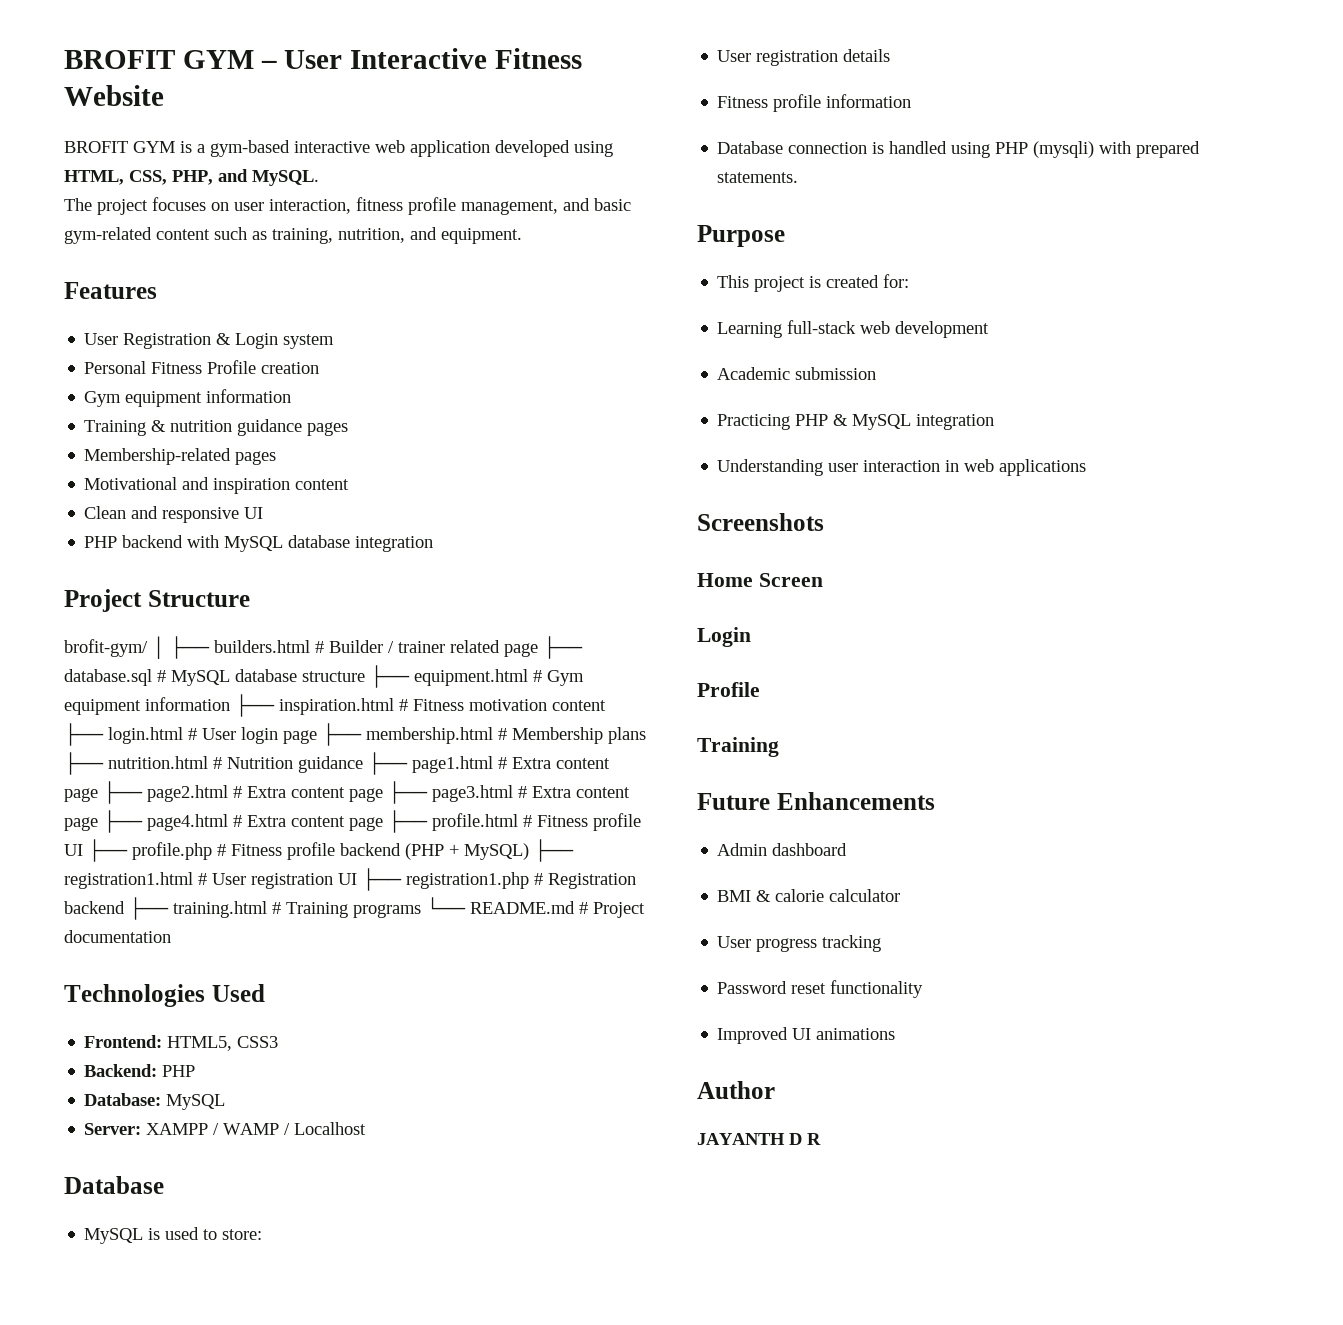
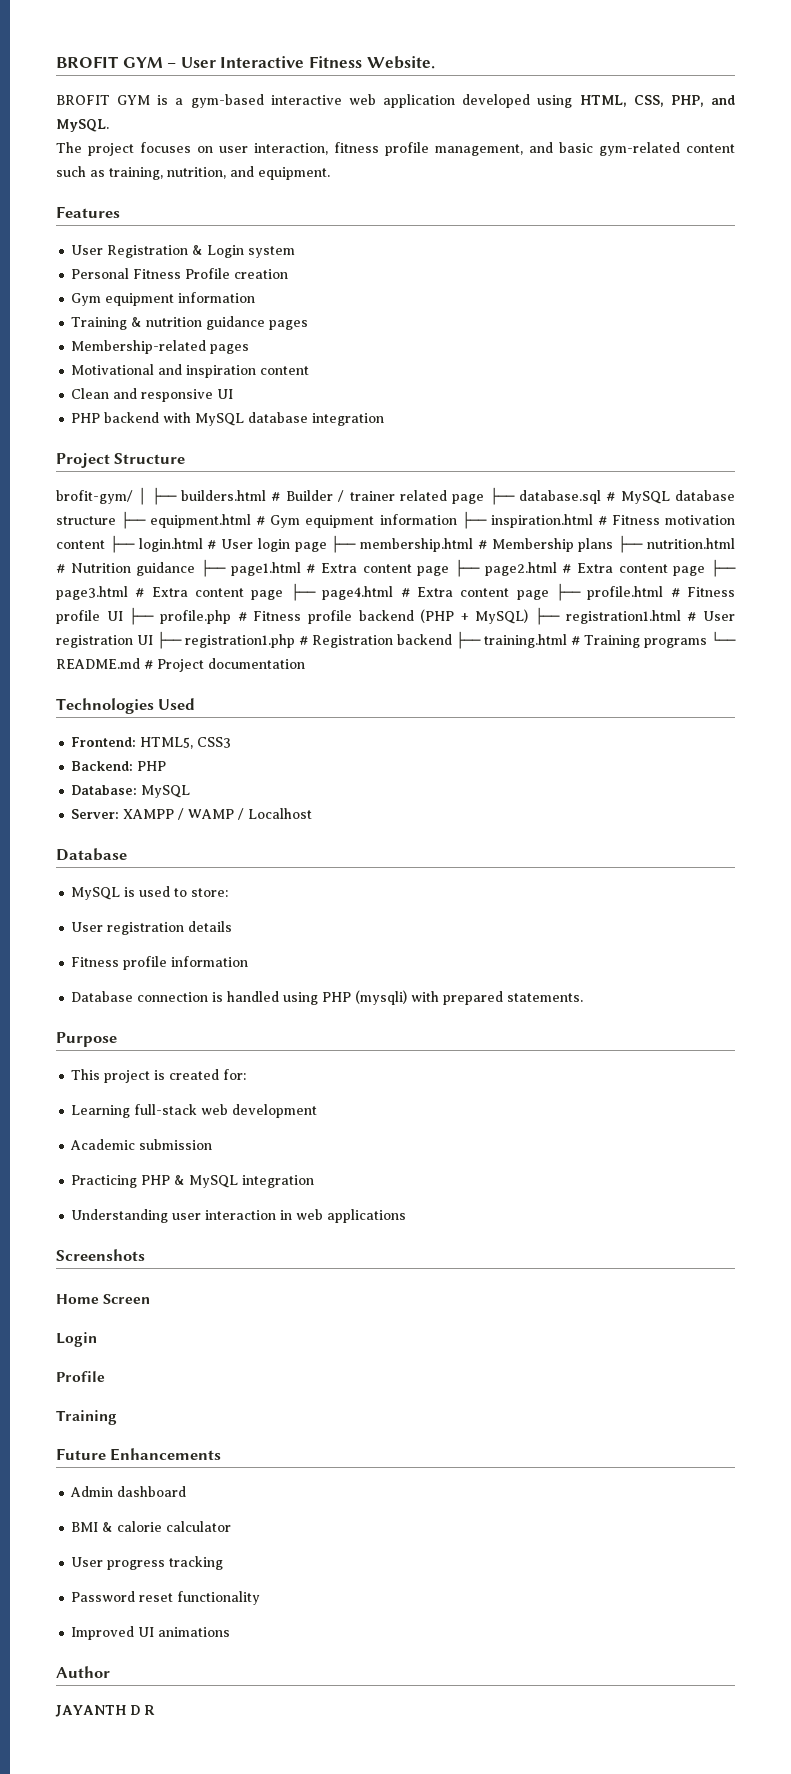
- BROFIT GYM – User Interactive Fitness Website
+ BROFIT GYM – User Interactive Fitness Website.

